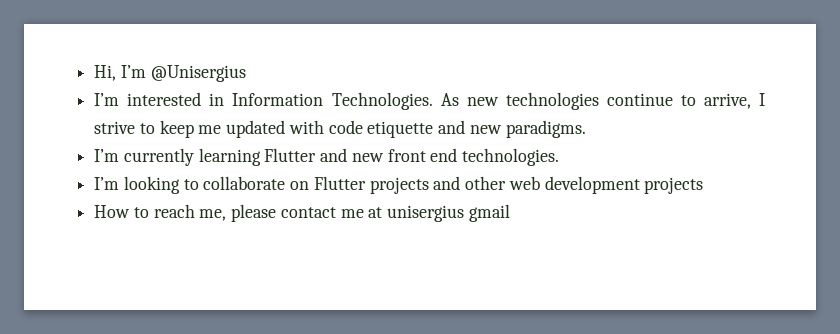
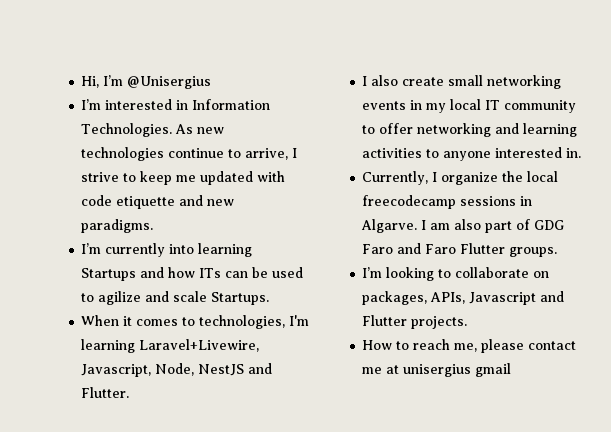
- I’m currently learning Flutter and new front end technologies.
+ I’m currently into learning Startups and how ITs can be used to agilize and scale Startups.
+ When it comes to technologies, I'm learning Laravel+Livewire, Javascript, Node, NestJS and Flutter.
+ I also create small networking events in my local IT community to offer networking and learning activities to anyone interested in.
+ Currently, I organize the local freecodecamp sessions in Algarve. I am also part of GDG Faro and Faro Flutter groups.
- I’m looking to collaborate on Flutter projects and other web development projects
+ I’m looking to collaborate on packages, APIs, Javascript and Flutter projects.

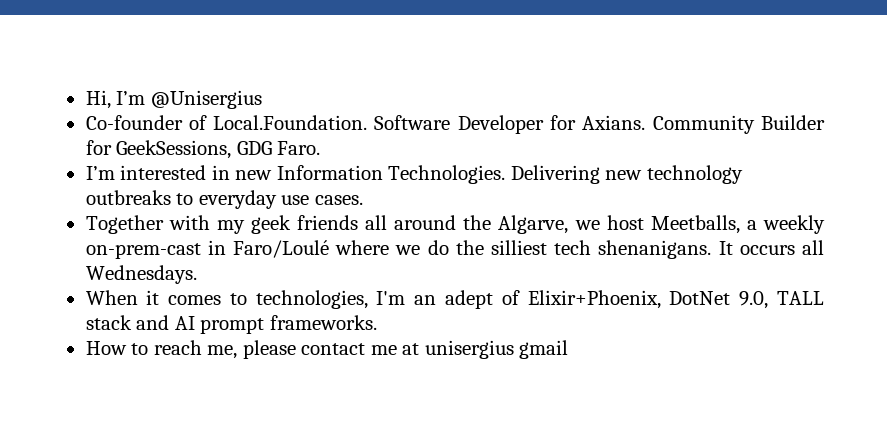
+ Co-founder of Local.Foundation. Software Developer for Axians. Community Builder for GeekSessions, GDG Faro.
- I’m interested in Information Technologies.
+ I’m interested in new Information Technologies.
- As new technologies continue to arrive, I strive to keep me updated with code etiquette and new paradigms.
- I’m currently into learning Startups and how ITs can be used to agilize and scale Startups.
+ Delivering new technology outbreaks to everyday use cases.
+ Together with my geek friends all around the Algarve, we host Meetballs, a weekly on-prem-cast in Faro/Loulé where we do the silliest tech shenanigans. It occurs all Wednesdays.
- When it comes to technologies, I'm learning Laravel+Livewire, Javascript, Node, NestJS and Flutter.
- I also create small networking events in my local IT community to offer networking and learning activities to anyone interested in.
- Currently, I organize the local freecodecamp sessions in Algarve. I am also part of GDG Faro and Faro Flutter groups.
- I’m looking to collaborate on packages, APIs, Javascript and Flutter projects.
+ When it comes to technologies, I'm an adept of Elixir+Phoenix, DotNet 9.0, TALL stack and AI prompt frameworks.

